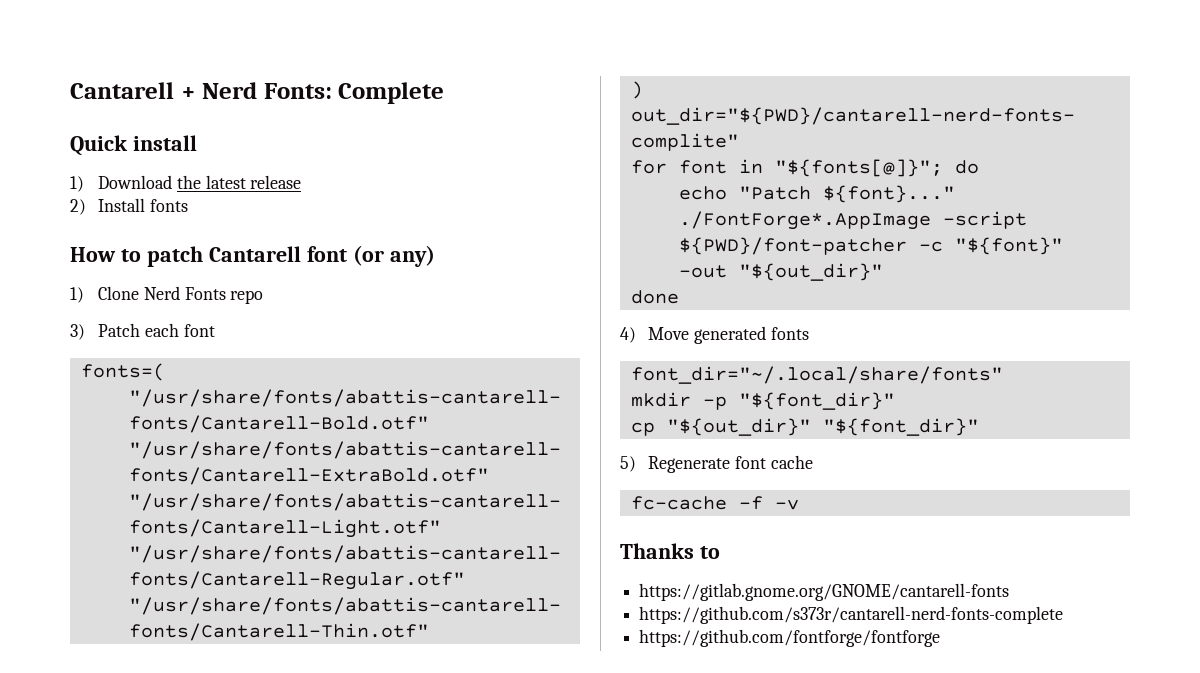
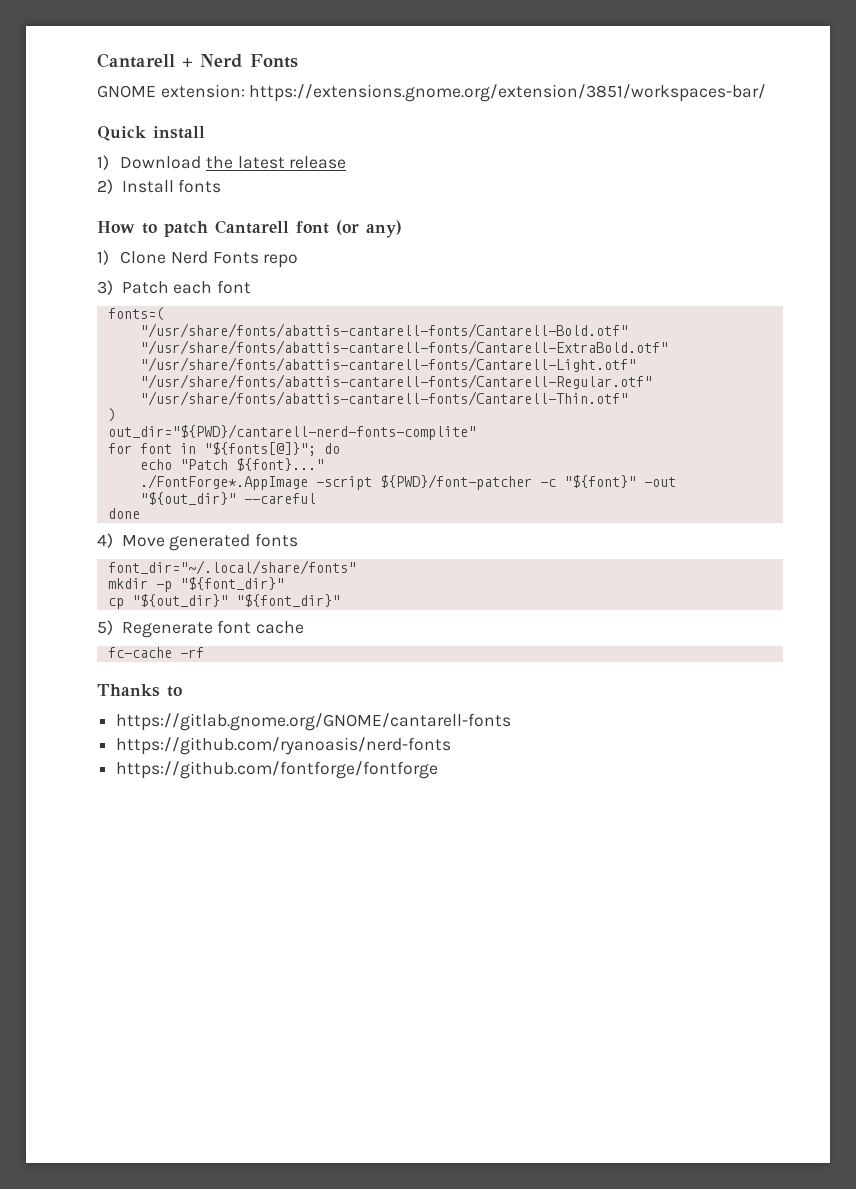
- Cantarell + Nerd Fonts: Complete
+ Cantarell + Nerd Fonts
+ GNOME extension: https://extensions.gnome.org/extension/3851/workspaces-bar/
- ./FontForge*.AppImage -script ${PWD}/font-patcher -c "${font}" -out "${out_dir}"
+ ./FontForge*.AppImage -script ${PWD}/font-patcher -c "${font}" -out "${out_dir}" --careful
- fc-cache -f -v
+ fc-cache -rf
- https://github.com/s373r/cantarell-nerd-fonts-complete
+ https://github.com/ryanoasis/nerd-fonts

